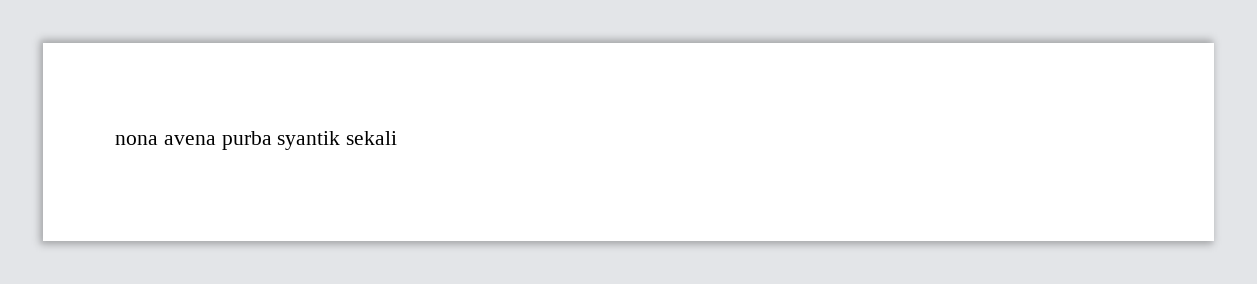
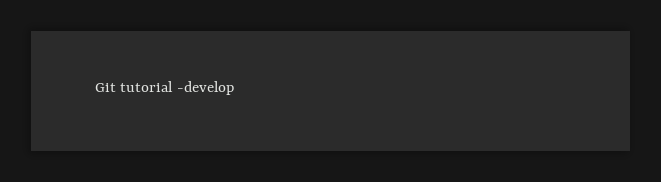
- nona avena purba syantik sekali
+ Git tutorial -develop

